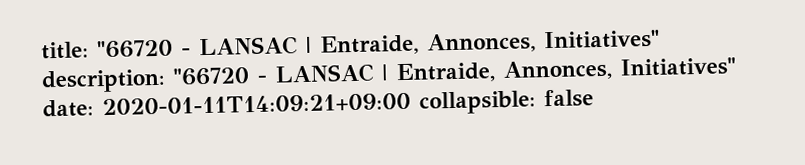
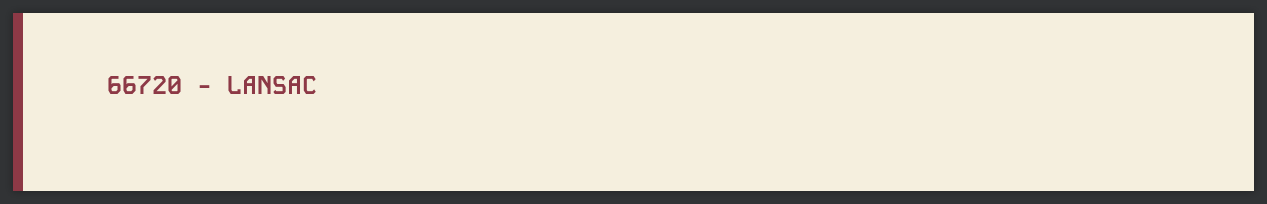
- title: "66720 - LANSAC | Entraide, Annonces, Initiatives" description: "66720 - LANSAC | Entraide, Annonces, Initiatives" date: 2020-01-11T14:09:21+09:00 collapsible: false
+ 66720 - LANSAC

